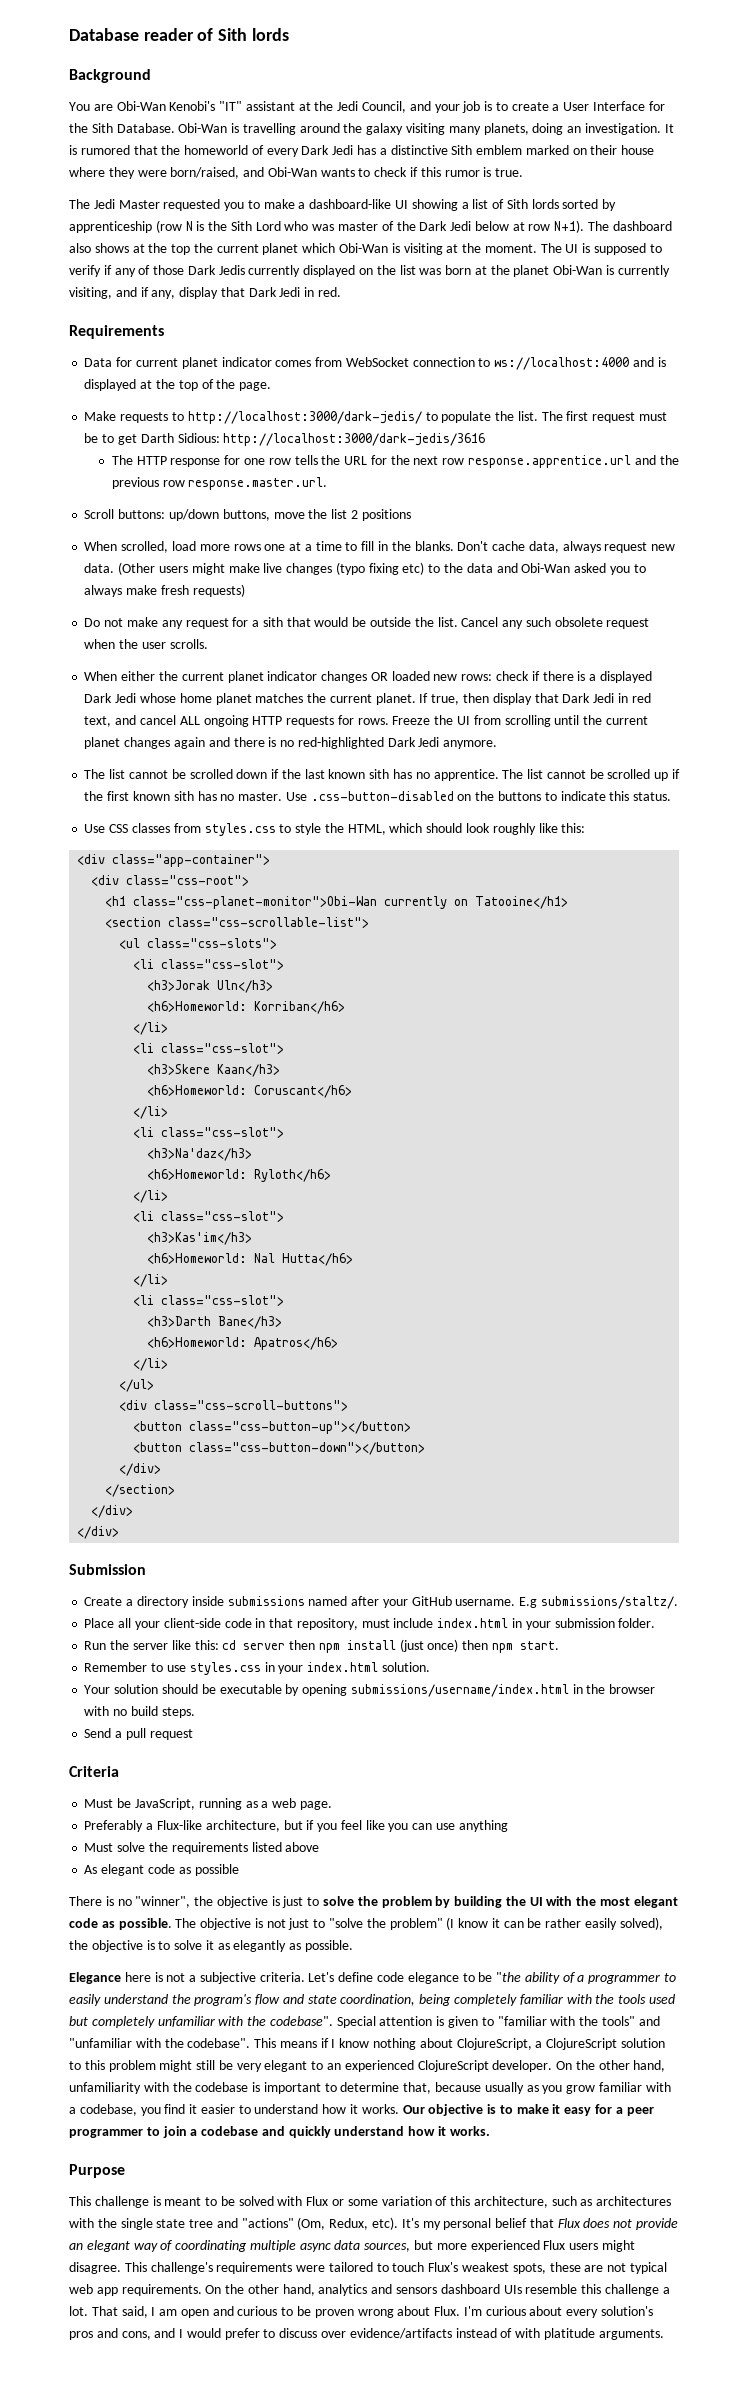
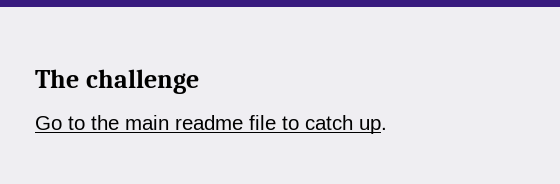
- Database reader of Sith lords
- Background
- You are Obi-Wan Kenobi's "IT" assistant at the Jedi Council, and your job is to create a User Interface for the Sith Database. Obi-Wan is travelling around the galaxy visiting many planets, doing an investigation. It is rumored that the homeworld of every Dark Jedi has a distinctive Sith emblem marked on their house where they were born/raised, and Obi-Wan wants to check if this rumor is true.
- The Jedi Master requested you to make a dashboard-like UI showing a list of Sith lords sorted by apprenticeship (row N is the Sith Lord who was master of the Dark Jedi below at row N+1). The dashboard also shows at the top the current planet which Obi-Wan is visiting at the moment. The UI is supposed to verify if any of those Dark Jedis currently displayed on the list was born at the planet Obi-Wan is currently visiting, and if any, display that Dark Jedi in red.
- Requirements
- Data for current planet indicator comes from WebSocket connection to ws://localhost:4000 and is displayed at the top of the page.
- Make requests to http://localhost:3000/dark-jedis/ to populate the list. The first request must be to get Darth Sidious: http://localhost:3000/dark-jedis/3616
- The HTTP response for one row tells the URL for the next row response.apprentice.url and the previous row response.master.url.
- Scroll buttons: up/down buttons, move the list 2 positions
- When scrolled, load more rows one at a time to fill in the blanks. Don't cache data, always request new data. (Other users might make live changes (typo fixing etc) to the data and Obi-Wan asked you to always make fresh requests)
- Do not make any request for a sith that would be outside the list. Cancel any such obsolete request when the user scrolls.
- When either the current planet indicator changes OR loaded new rows: check if there is a displayed Dark Jedi whose home planet matches the current planet. If true, then display that Dark Jedi in red text, and cancel ALL ongoing HTTP requests for rows. Freeze the UI from scrolling until the current planet changes again and there is no red-highlighted Dark Jedi anymore.
- The list cannot be scrolled down if the last known sith has no apprentice. The list cannot be scrolled up if the first known sith has no master. Use .css-button-disabled on the buttons to indicate this status.
- Use CSS classes from styles.css to style the HTML, which should look roughly like this:
- <div class="app-container">
- <div class="css-root">
- <h1 class="css-planet-monitor">Obi-Wan currently on Tatooine</h1>
- <section class="css-scrollable-list">
- <ul class="css-slots">
- <li class="css-slot">
- <h3>Jorak Uln</h3>
- <h6>Homeworld: Korriban</h6>
- </li>
- <li class="css-slot">
- <h3>Skere Kaan</h3>
- <h6>Homeworld: Coruscant</h6>
- </li>
- <li class="css-slot">
- <h3>Na'daz</h3>
- <h6>Homeworld: Ryloth</h6>
- </li>
- <li class="css-slot">
- <h3>Kas'im</h3>
- <h6>Homeworld: Nal Hutta</h6>
- </li>
- <li class="css-slot">
- <h3>Darth Bane</h3>
- <h6>Homeworld: Apatros</h6>
- </li>
- </ul>
- <div class="css-scroll-buttons">
- <button class="css-button-up"></button>
- <button class="css-button-down"></button>
- </div>
- </section>
- </div>
- </div>
- Submission
- Create a directory inside submissions named after your GitHub username. E.g submissions/staltz/.
- Place all your client-side code in that repository, must include index.html in your submission folder.
- Run the server like this: cd server then npm install (just once) then npm start.
- Remember to use styles.css in your index.html solution.
- Your solution should be executable by opening submissions/username/index.html in the browser with no build steps.
- Send a pull request
- Criteria
- Must be JavaScript, running as a web page.
- Preferably a Flux-like architecture, but if you feel like you can use anything
- Must solve the requirements listed above
- As elegant code as possible
- There is no "winner", the objective is just to solve the problem by building the UI with the most elegant code as possible. The objective is not just to "solve the problem" (I know it can be rather easily solved), the objective is to solve it as elegantly as possible.
- Elegance here is not a subjective criteria. Let's define code elegance to be "the ability of a programmer to easily understand the program's flow and state coordination, being completely familiar with the tools used but completely unfamiliar with the codebase". Special attention is given to "familiar with the tools" and "unfamiliar with the codebase". This means if I know nothing about ClojureScript, a ClojureScript solution to this problem might still be very elegant to an experienced ClojureScript developer. On the other hand, unfamiliarity with the codebase is important to determine that, because usually as you grow familiar with a codebase, you find it easier to understand how it works. Our objective is to make it easy for a peer programmer to join a codebase and quickly understand how it works.
- Purpose
- This challenge is meant to be solved with Flux or some variation of this architecture, such as architectures with the single state tree and "actions" (Om, Redux, etc). It's my personal belief that Flux does not provide an elegant way of coordinating multiple async data sources, but more experienced Flux users might disagree. This challenge's requirements were tailored to touch Flux's weakest spots, these are not typical web app requirements. On the other hand, analytics and sensors dashboard UIs resemble this challenge a lot. That said, I am open and curious to be proven wrong about Flux. I'm curious about every solution's pros and cons, and I would prefer to discuss over evidence/artifacts instead of with platitude arguments.
+ The challenge
+ Go to the main readme file to catch up.

